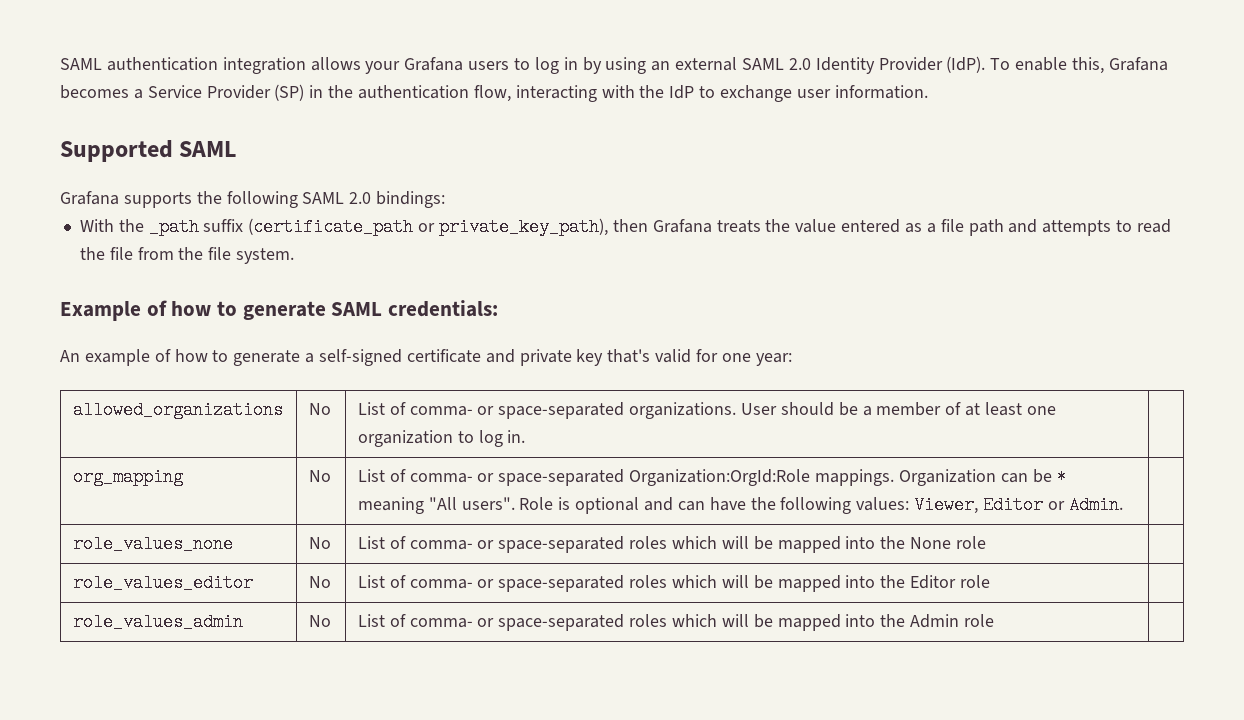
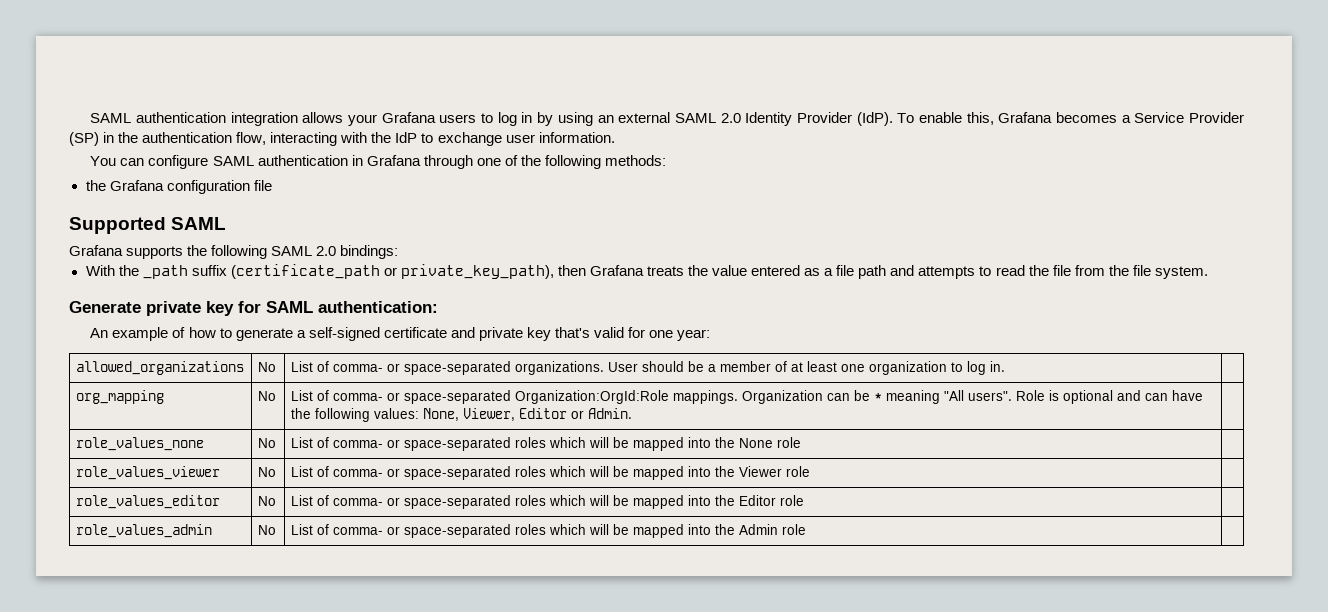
+ You can configure SAML authentication in Grafana through one of the following methods:
+ the Grafana configuration file
- Example of how to generate SAML credentials:
+ Generate private key for SAML authentication:
- org_mapping | No | List of comma- or space-separated Organization:OrgId:Role mappings. Organization can be * meaning "All users". Role is optional and can have the following values: Viewer, Editor or Admin. |
+ org_mapping | No | List of comma- or space-separated Organization:OrgId:Role mappings. Organization can be * meaning "All users". Role is optional and can have the following values: None, Viewer, Editor or Admin. |
+ role_values_viewer | No | List of comma- or space-separated roles which will be mapped into the Viewer role |

